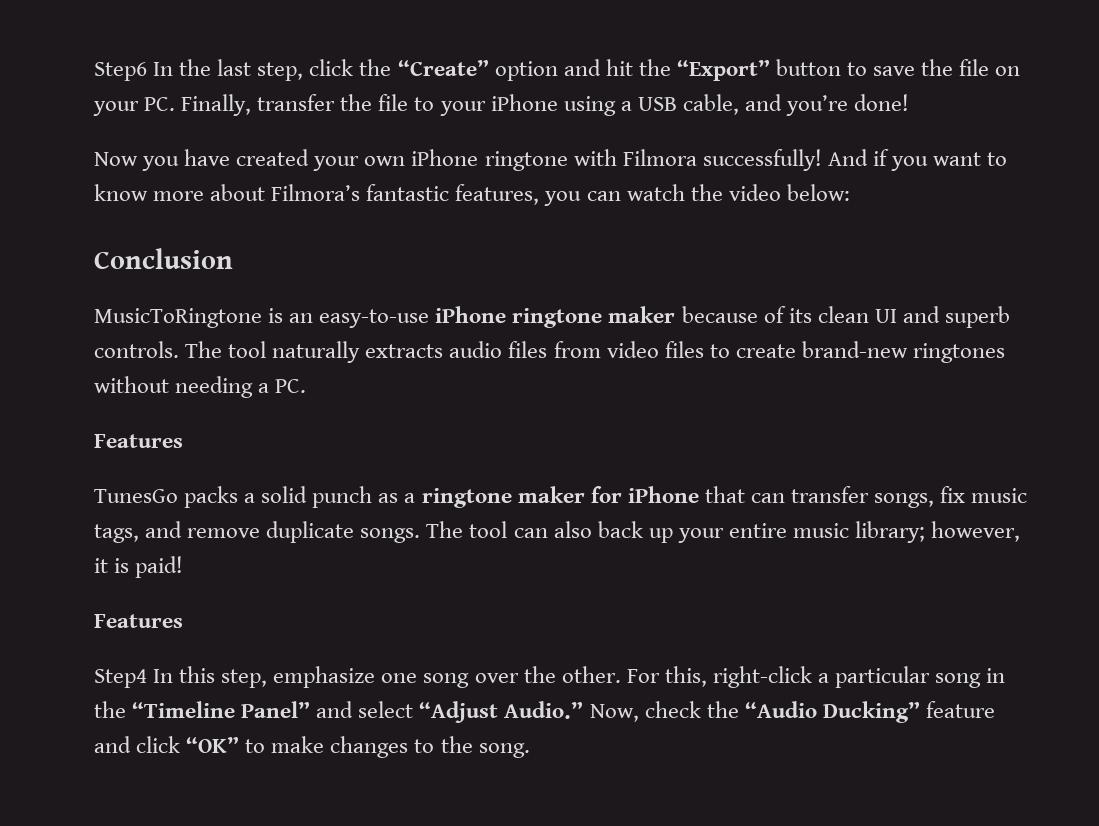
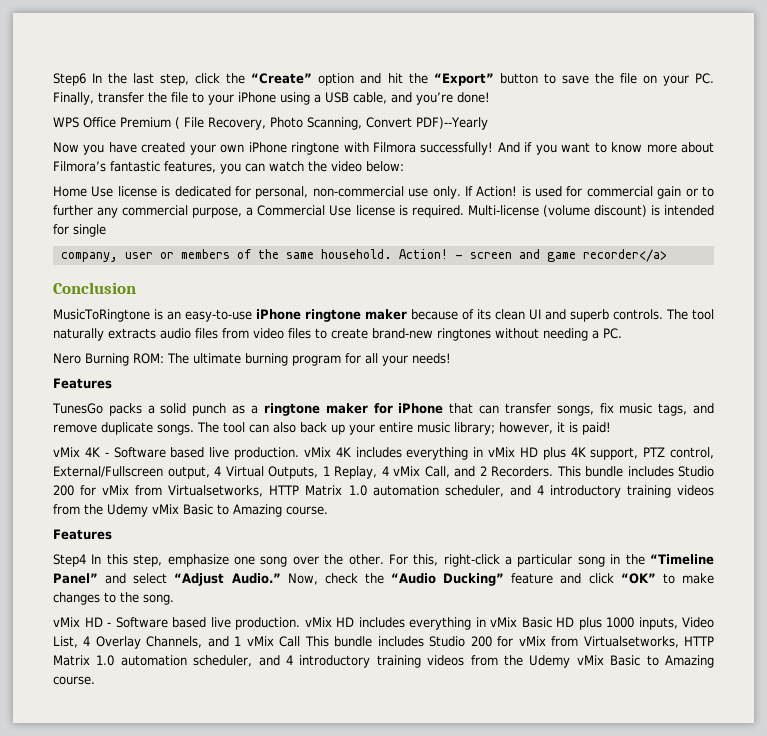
+ WPS Office Premium ( File Recovery, Photo Scanning, Convert PDF)--Yearly
+ Home Use license is dedicated for personal, non-commercial use only. If Action! is used for commercial gain or to further any commercial purpose, a Commercial Use license is required. Multi-license (volume discount) is intended for single
+ company, user or members of the same household. Action! - screen and game recorder</a>
+ Nero Burning ROM: The ultimate burning program for all your needs!
+ vMix 4K - Software based live production. vMix 4K includes everything in vMix HD plus 4K support, PTZ control, External/Fullscreen output, 4 Virtual Outputs, 1 Replay, 4 vMix Call, and 2 Recorders. This bundle includes Studio 200 for vMix from Virtualsetworks, HTTP Matrix 1.0 automation scheduler, and 4 introductory training videos from the Udemy vMix Basic to Amazing course.
+ vMix HD - Software based live production. vMix HD includes everything in vMix Basic HD plus 1000 inputs, Video List, 4 Overlay Channels, and 1 vMix Call This bundle includes Studio 200 for vMix from Virtualsetworks, HTTP Matrix 1.0 automation scheduler, and 4 introductory training videos from the Udemy vMix Basic to Amazing course.

